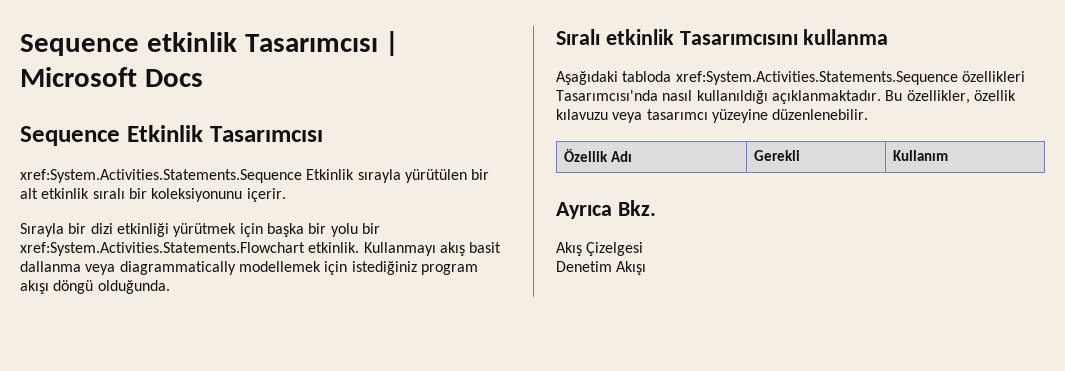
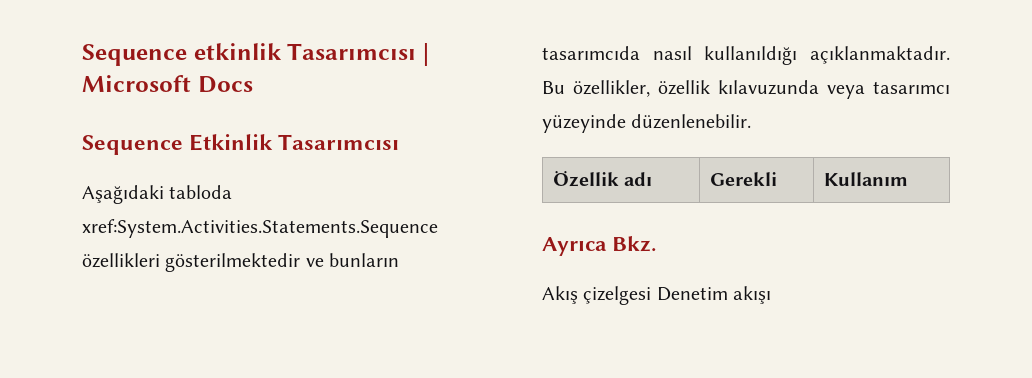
- xref:System.Activities.Statements.Sequence Etkinlik sırayla yürütülen bir alt etkinlik sıralı bir koleksiyonunu içerir.
- Sırayla bir dizi etkinliği yürütmek için başka bir yolu bir xref:System.Activities.Statements.Flowchart etkinlik. Kullanmayı akış basit dallanma veya diagrammatically modellemek için istediğiniz program akışı döngü olduğunda.
- Sıralı etkinlik Tasarımcısını kullanma
- Aşağıdaki tabloda xref:System.Activities.Statements.Sequence özellikleri Tasarımcısı'nda nasıl kullanıldığı açıklanmaktadır.
+ Aşağıdaki tabloda xref:System.Activities.Statements.Sequence özellikleri gösterilmektedir ve bunların tasarımcıda nasıl kullanıldığı açıklanmaktadır.
- Bu özellikler, özellik kılavuzu veya tasarımcı yüzeyine düzenlenebilir.
+ Bu özellikler, özellik kılavuzunda veya tasarımcı yüzeyinde düzenlenebilir.
- Özellik Adı | Gerekli | Kullanım
+ Özellik adı | Gerekli | Kullanım
- Akış Çizelgesi
- Denetim Akışı
+ Akış çizelgesi Denetim akışı

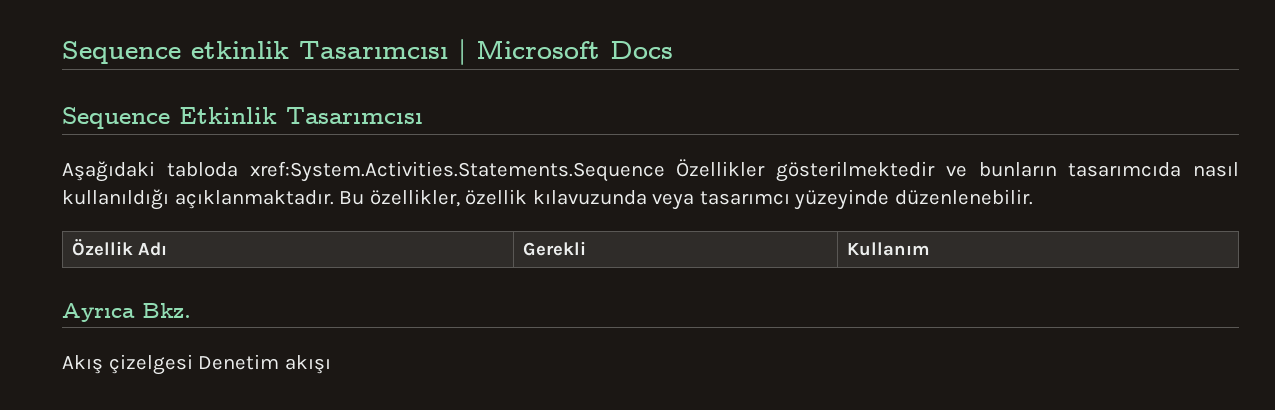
- Aşağıdaki tabloda xref:System.Activities.Statements.Sequence özellikleri gösterilmektedir ve bunların tasarımcıda nasıl kullanıldığı açıklanmaktadır.
+ Aşağıdaki tabloda xref:System.Activities.Statements.Sequence Özellikler gösterilmektedir ve bunların tasarımcıda nasıl kullanıldığı açıklanmaktadır.
- Özellik adı | Gerekli | Kullanım
+ Özellik Adı | Gerekli | Kullanım

